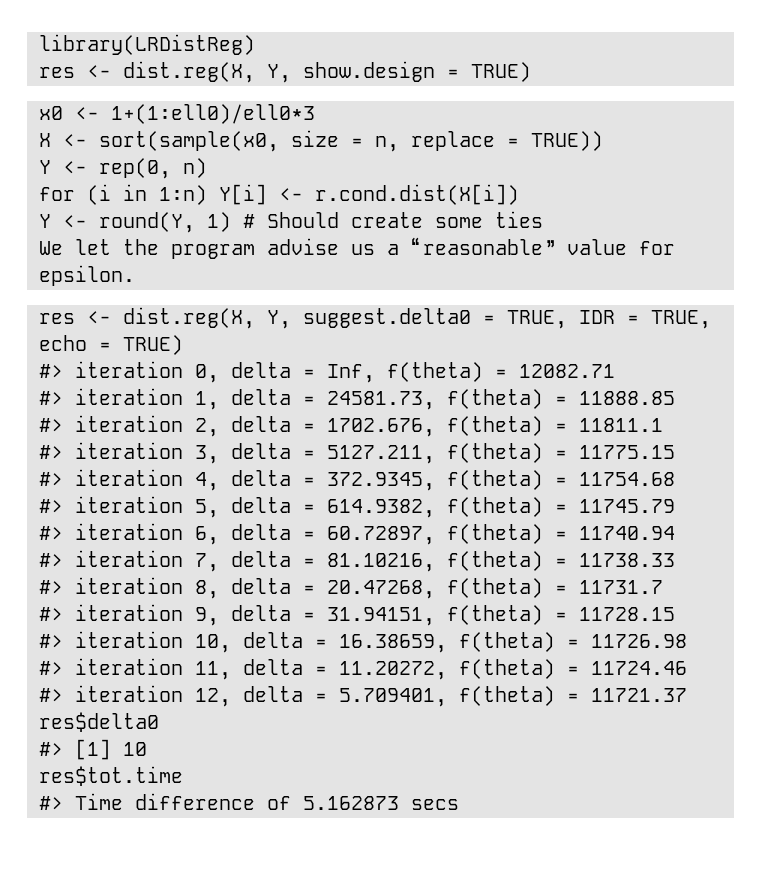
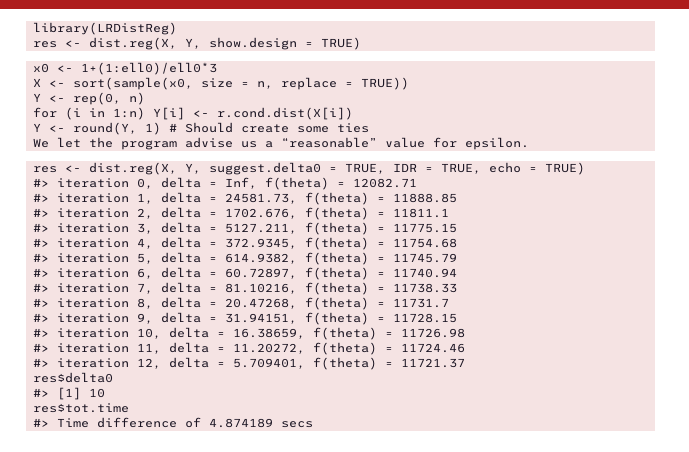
- #> Time difference of 5.162873 secs
+ #> Time difference of 4.874189 secs

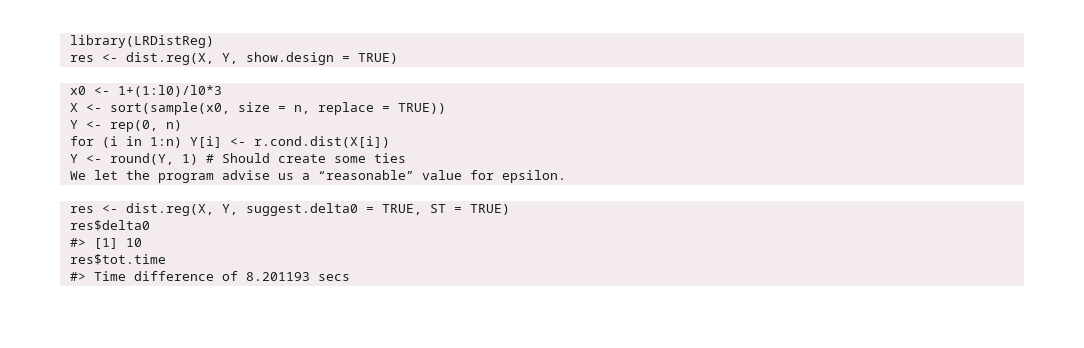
- x0 <- 1+(1:ell0)/ell0*3
+ x0 <- 1+(1:l0)/l0*3
- res <- dist.reg(X, Y, suggest.delta0 = TRUE, IDR = TRUE, echo = TRUE)
- #> iteration 0, delta = Inf, f(theta) = 12082.71
- #> iteration 1, delta = 24581.73, f(theta) = 11888.85
- #> iteration 2, delta = 1702.676, f(theta) = 11811.1
- #> iteration 3, delta = 5127.211, f(theta) = 11775.15
- #> iteration 4, delta = 372.9345, f(theta) = 11754.68
- #> iteration 5, delta = 614.9382, f(theta) = 11745.79
- #> iteration 6, delta = 60.72897, f(theta) = 11740.94
- #> iteration 7, delta = 81.10216, f(theta) = 11738.33
- #> iteration 8, delta = 20.47268, f(theta) = 11731.7
- #> iteration 9, delta = 31.94151, f(theta) = 11728.15
- #> iteration 10, delta = 16.38659, f(theta) = 11726.98
- #> iteration 11, delta = 11.20272, f(theta) = 11724.46
- #> iteration 12, delta = 5.709401, f(theta) = 11721.37
+ res <- dist.reg(X, Y, suggest.delta0 = TRUE, ST = TRUE)
- #> Time difference of 4.874189 secs
+ #> Time difference of 8.201193 secs

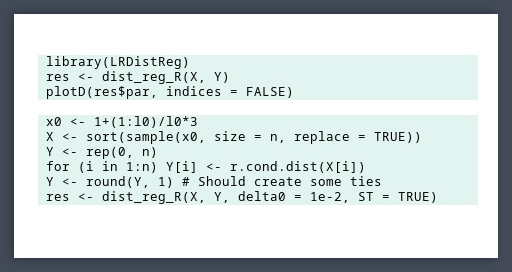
- res <- dist.reg(X, Y, show.design = TRUE)
+ res <- dist_reg_R(X, Y)
+ plotD(res$par, indices = FALSE)
- We let the program advise us a “reasonable” value for epsilon.
- res <- dist.reg(X, Y, suggest.delta0 = TRUE, ST = TRUE)
- res$delta0
- #> [1] 10
- res$tot.time
- #> Time difference of 8.201193 secs
+ res <- dist_reg_R(X, Y, delta0 = 1e-2, ST = TRUE)

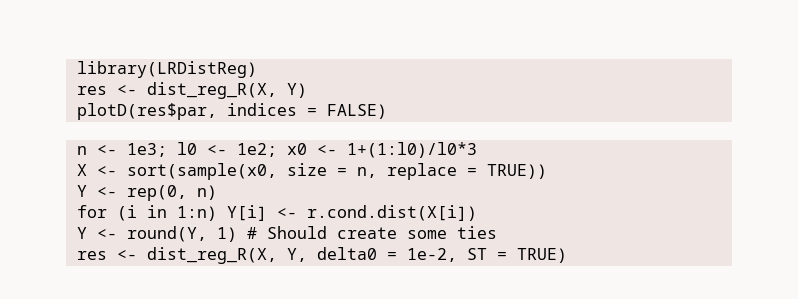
- x0 <- 1+(1:l0)/l0*3
+ n <- 1e3; l0 <- 1e2; x0 <- 1+(1:l0)/l0*3

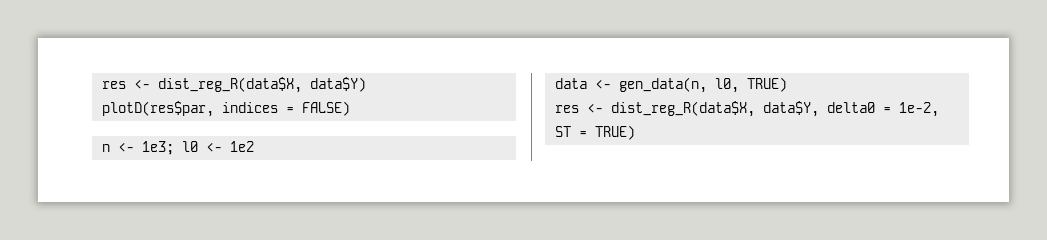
- library(LRDistReg)
- res <- dist_reg_R(X, Y)
+ res <- dist_reg_R(data$X, data$Y)
- n <- 1e3; l0 <- 1e2; x0 <- 1+(1:l0)/l0*3
- X <- sort(sample(x0, size = n, replace = TRUE))
- Y <- rep(0, n)
- for (i in 1:n) Y[i] <- r.cond.dist(X[i])
- Y <- round(Y, 1) # Should create some ties
- res <- dist_reg_R(X, Y, delta0 = 1e-2, ST = TRUE)
+ n <- 1e3; l0 <- 1e2
+ data <- gen_data(n, l0, TRUE)
+ res <- dist_reg_R(data$X, data$Y, delta0 = 1e-2, ST = TRUE)

